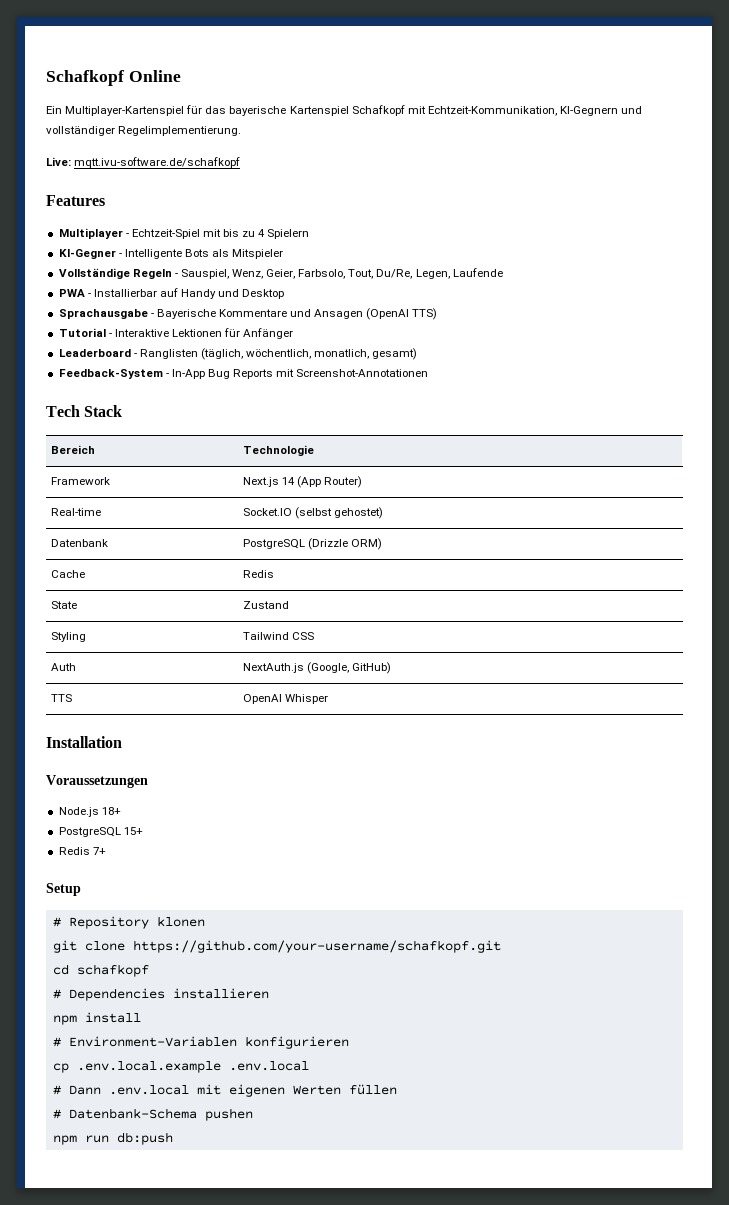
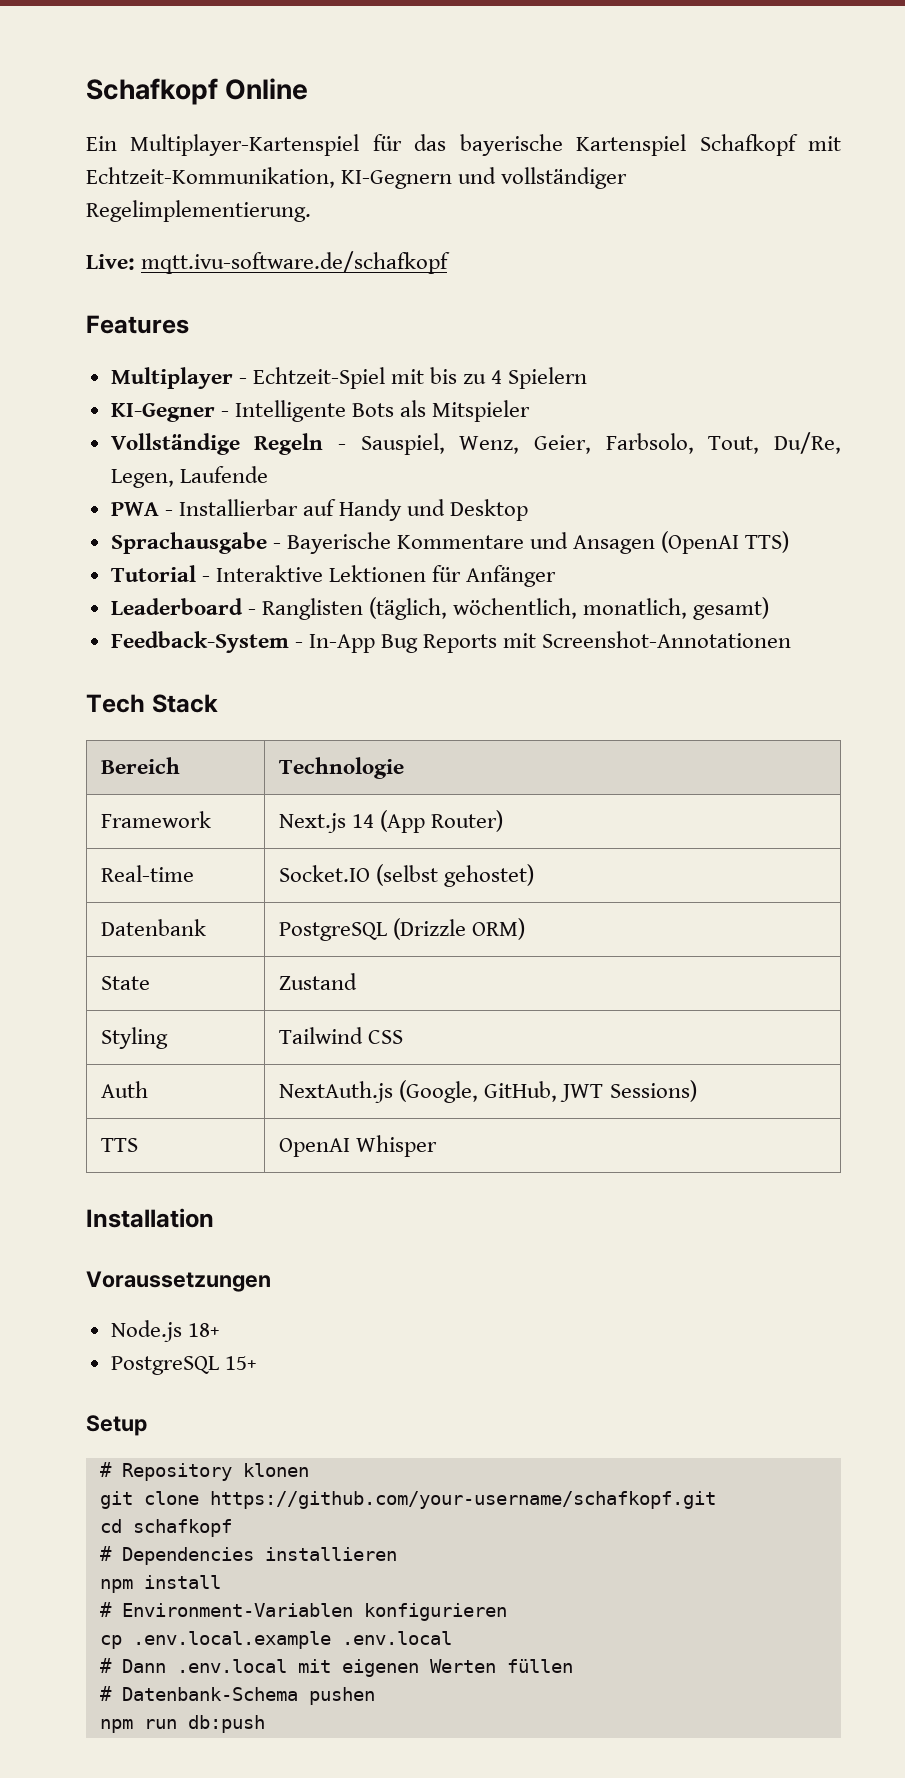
- Cache | Redis
- Auth | NextAuth.js (Google, GitHub)
+ Auth | NextAuth.js (Google, GitHub, JWT Sessions)
- Redis 7+

